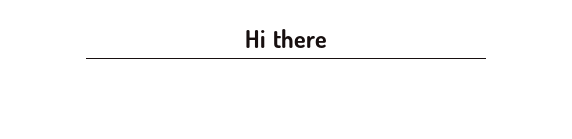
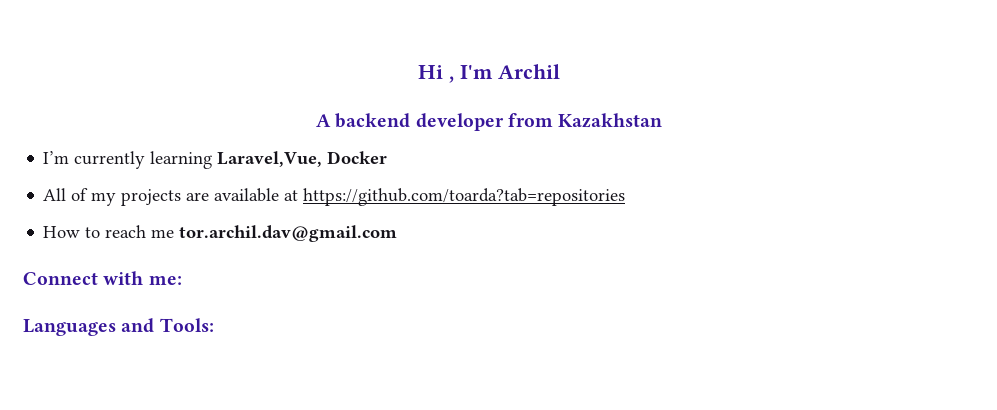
- Hi there
+ Hi , I'm Archil
+ A backend developer from Kazakhstan
+ I’m currently learning Laravel,Vue, Docker
+ All of my projects are available at https://github.com/toarda?tab=repositories
+ How to reach me tor.archil.dav@gmail.com
+ Connect with me:
+ Languages and Tools:

